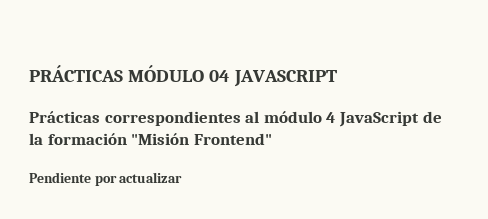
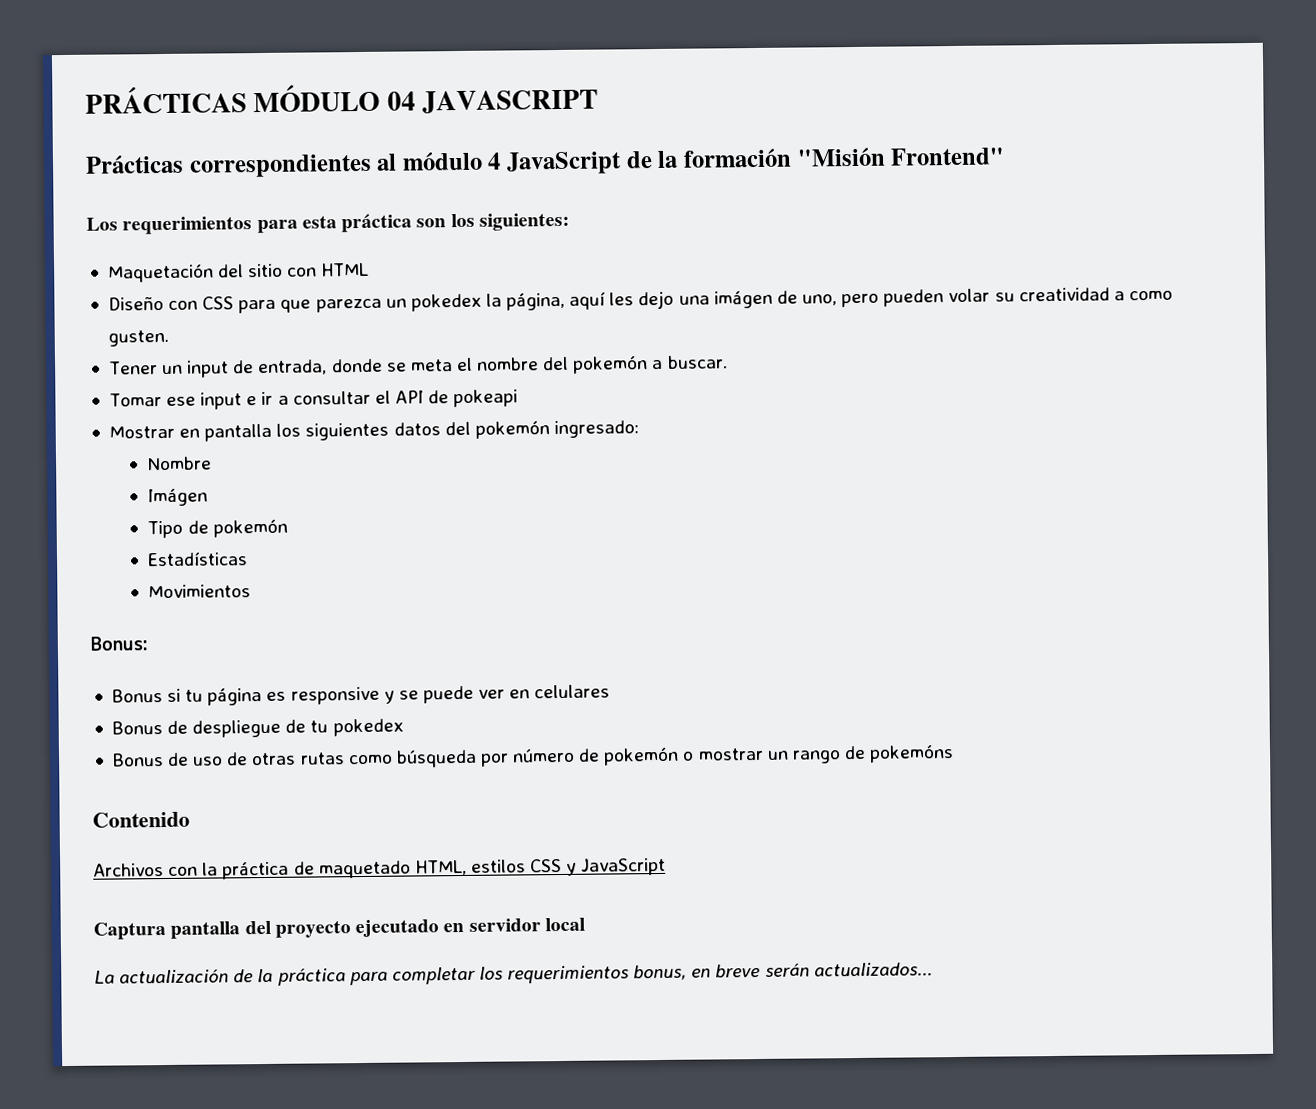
- Pendiente por actualizar
+ Los requerimientos para esta práctica son los siguientes:
+ Maquetación del sitio con HTML
+ Diseño con CSS para que parezca un pokedex la página, aquí les dejo una imágen de uno, pero pueden volar su creatividad a como gusten.
+ Tener un input de entrada, donde se meta el nombre del pokemón a buscar.
+ Tomar ese input e ir a consultar el API de pokeapi
+ Mostrar en pantalla los siguientes datos del pokemón ingresado:
+ Nombre
+ Imágen
+ Tipo de pokemón
+ Estadísticas
+ Movimientos
+ Bonus:
+ Bonus si tu página es responsive y se puede ver en celulares
+ Bonus de despliegue de tu pokedex
+ Bonus de uso de otras rutas como búsqueda por número de pokemón o mostrar un rango de pokemóns
+ Contenido
+ Archivos con la práctica de maquetado HTML, estilos CSS y JavaScript
+ Captura pantalla del proyecto ejecutado en servidor local
+ La actualización de la práctica para completar los requerimientos bonus, en breve serán actualizados...

